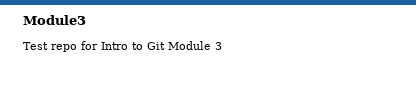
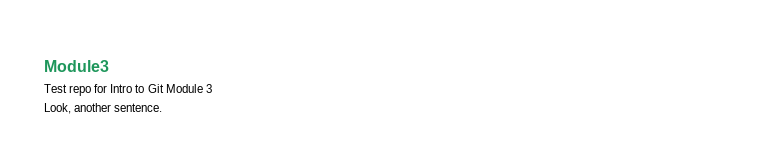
+ Look, another sentence.

